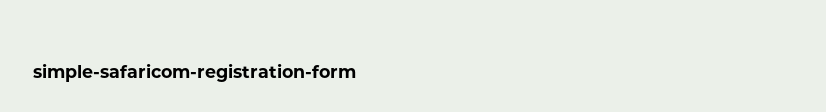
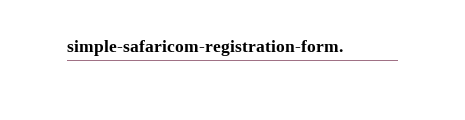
- simple-safaricom-registration-form
+ simple-safaricom-registration-form.

